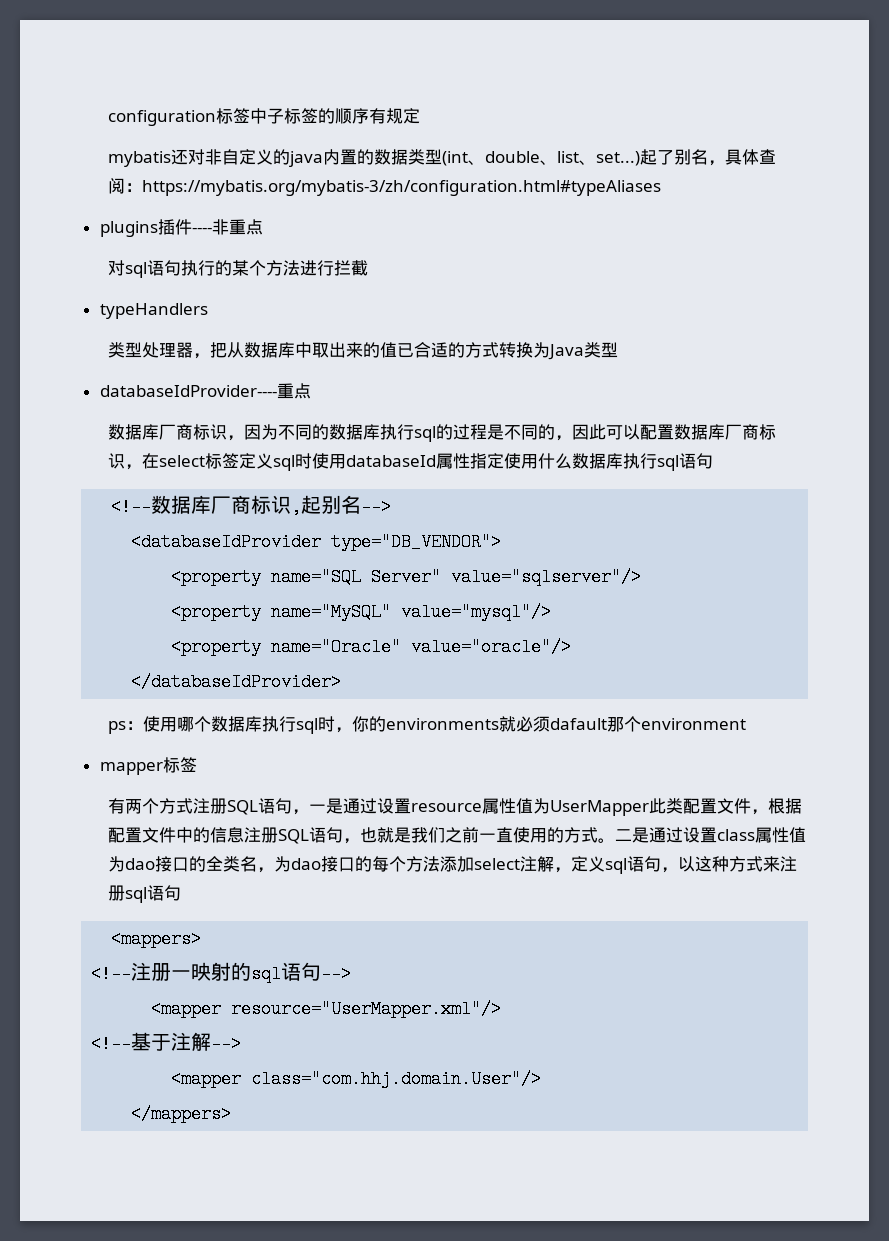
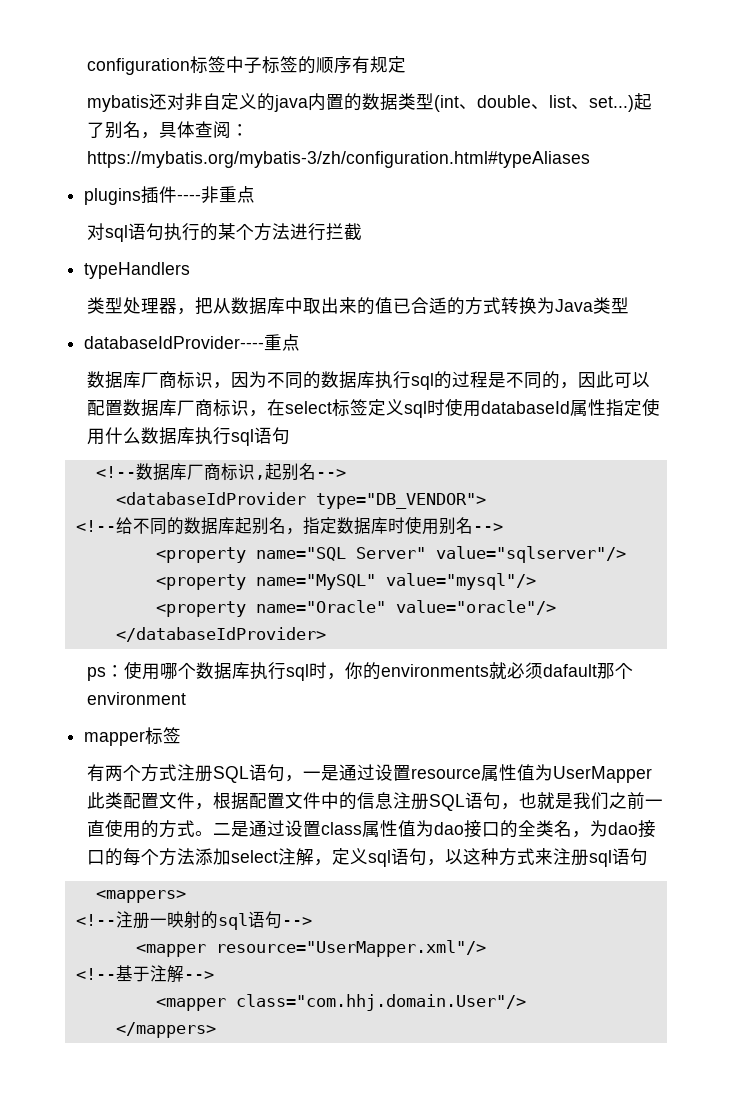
+ <!--给不同的数据库起别名，指定数据库时使用别名-->

